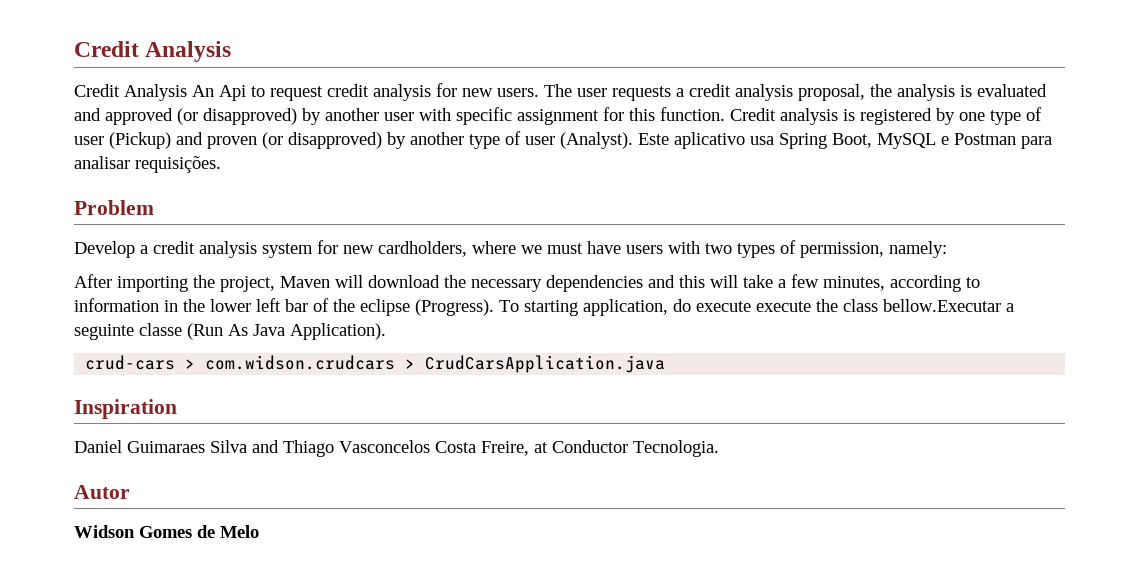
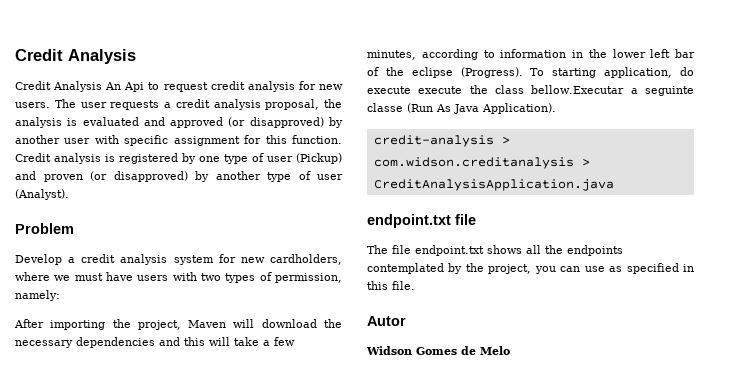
- Este aplicativo usa Spring Boot, MySQL e Postman para analisar requisições.
- crud-cars > com.widson.crudcars > CrudCarsApplication.java
- Inspiration
- Daniel Guimaraes Silva and Thiago Vasconcelos Costa Freire, at Conductor Tecnologia.
+ credit-analysis > com.widson.creditanalysis > CreditAnalysisApplication.java
+ endpoint.txt file
+ The file endpoint.txt shows all the endpoints contemplated by the project, you can use as specified in this file.

